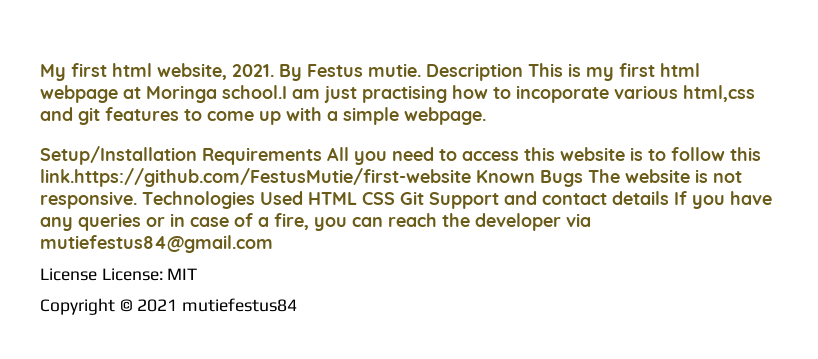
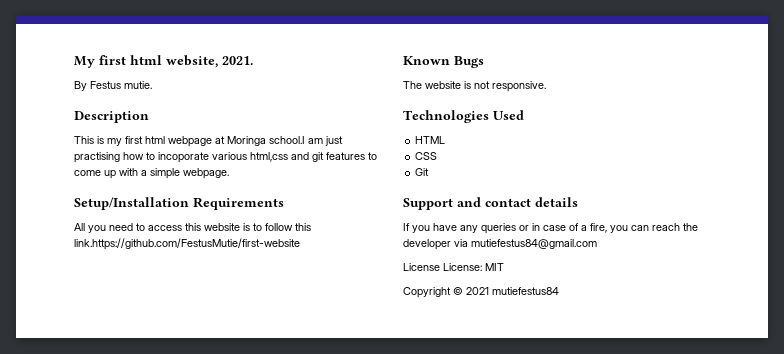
- My first html website, 2021. By Festus mutie. Description This is my first html webpage at Moringa school.I am just practising how to incoporate various html,css and git features to come up with a simple webpage.
+ My first html website, 2021.
+ By Festus mutie.
+ Description
+ This is my first html webpage at Moringa school.I am just practising how to incoporate various html,css and git features to come up with a simple webpage.
- Setup/Installation Requirements All you need to access this website is to follow this link.https://github.com/FestusMutie/first-website Known Bugs The website is not responsive. Technologies Used HTML CSS Git Support and contact details If you have any queries or in case of a fire, you can reach the developer via mutiefestus84@gmail.com
+ Setup/Installation Requirements
+ All you need to access this website is to follow this link.https://github.com/FestusMutie/first-website
+ Known Bugs
+ The website is not responsive.
+ Technologies Used
+ HTML
+ CSS
+ Git
+ Support and contact details
+ If you have any queries or in case of a fire, you can reach the developer via mutiefestus84@gmail.com

